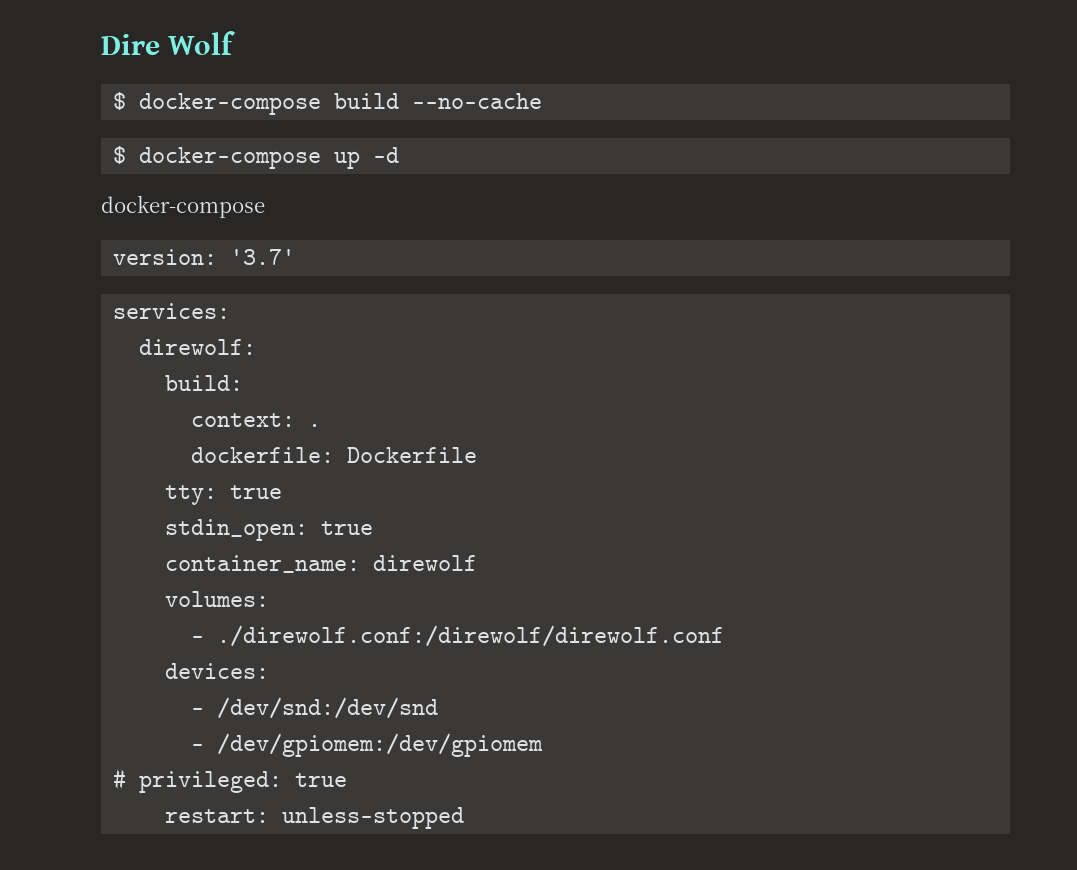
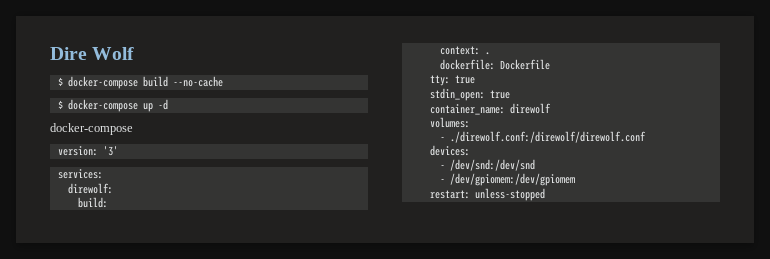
- version: '3.7'
+ version: '3'
- # privileged: true

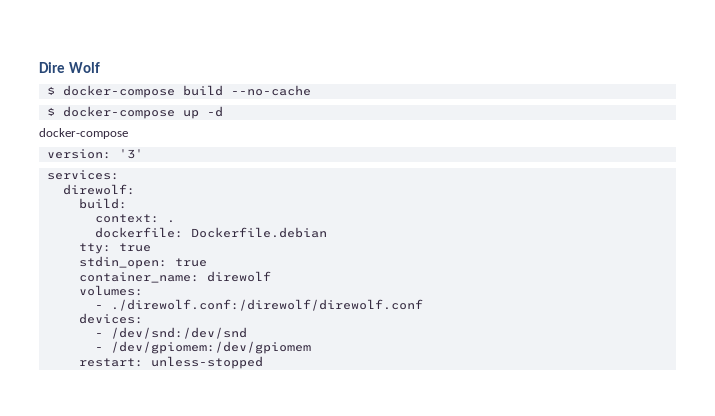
- dockerfile: Dockerfile
+ dockerfile: Dockerfile.debian

